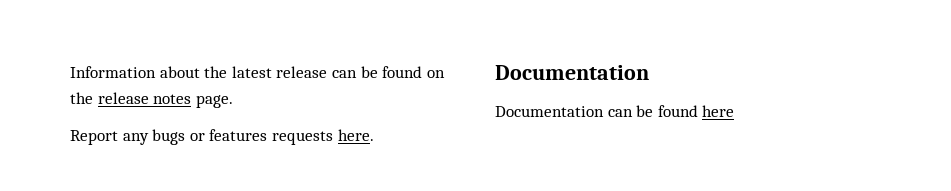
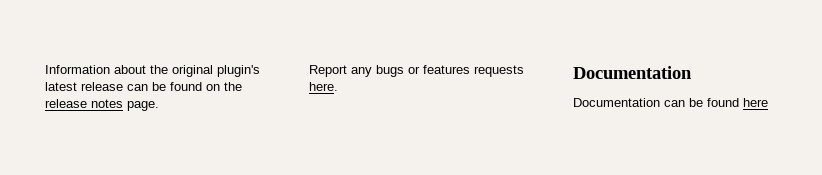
- Information about the latest release can be found on the release notes page.
+ Information about the original plugin's latest release can be found on the release notes page.

